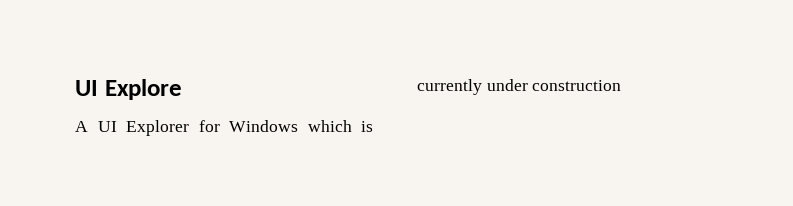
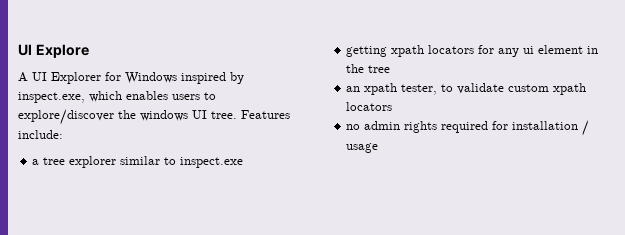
- A UI Explorer for Windows which is currently under construction
+ A UI Explorer for Windows inspired by inspect.exe, which enables users to explore/discover the windows UI tree. Features include:
+ a tree explorer similar to inspect.exe
+ getting xpath locators for any ui element in the tree
+ an xpath tester, to validate custom xpath locators
+ no admin rights required for installation / usage

